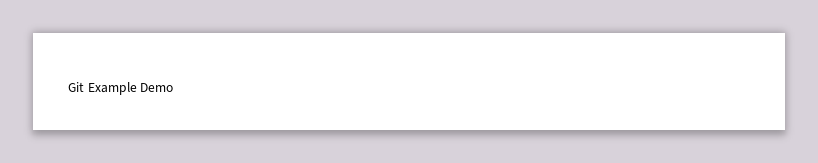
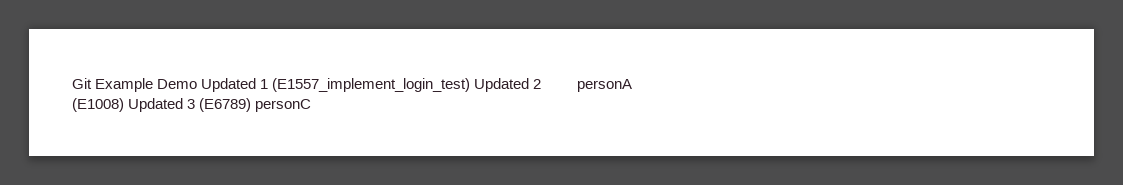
- Git Example Demo
+ Git Example Demo Updated 1 (E1557_implement_login_test) Updated 2 (E1008) Updated 3 (E6789) personC
+ personA

